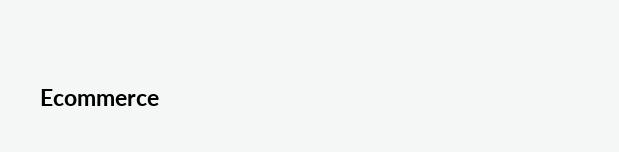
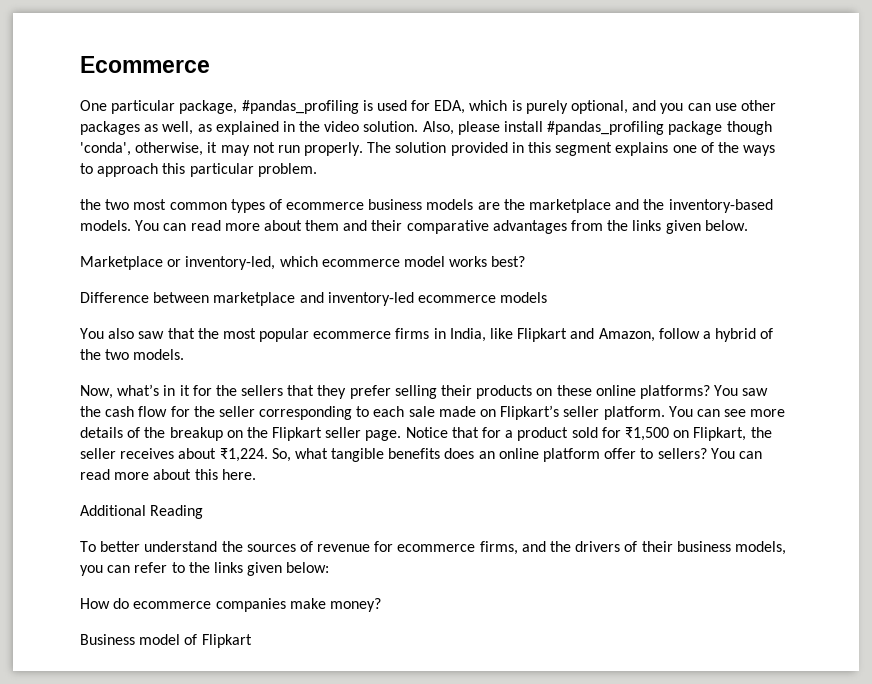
+ One particular package, #pandas_profiling is used for EDA, which is purely optional, and you can use other packages as well, as explained in the video solution. Also, please install #pandas_profiling package though 'conda', otherwise, it may not run properly. The solution provided in this segment explains one of the ways to approach this particular problem.
+ the two most common types of ecommerce business models are the marketplace and the inventory-based models. You can read more about them and their comparative advantages from the links given below.
+ Marketplace or inventory-led, which ecommerce model works best?
+ Difference between marketplace and inventory-led ecommerce models
+ You also saw that the most popular ecommerce firms in India, like Flipkart and Amazon, follow a hybrid of the two models.
+ Now, what’s in it for the sellers that they prefer selling their products on these online platforms? You saw the cash flow for the seller corresponding to each sale made on Flipkart’s seller platform. You can see more details of the breakup on the Flipkart seller page. Notice that for a product sold for ₹1,500 on Flipkart, the seller receives about ₹1,224. So, what tangible benefits does an online platform offer to sellers? You can read more about this here.
+ Additional Reading
+ To better understand the sources of revenue for ecommerce firms, and the drivers of their business models, you can refer to the links given below:
+ How do ecommerce companies make money?
+ Business model of Flipkart

